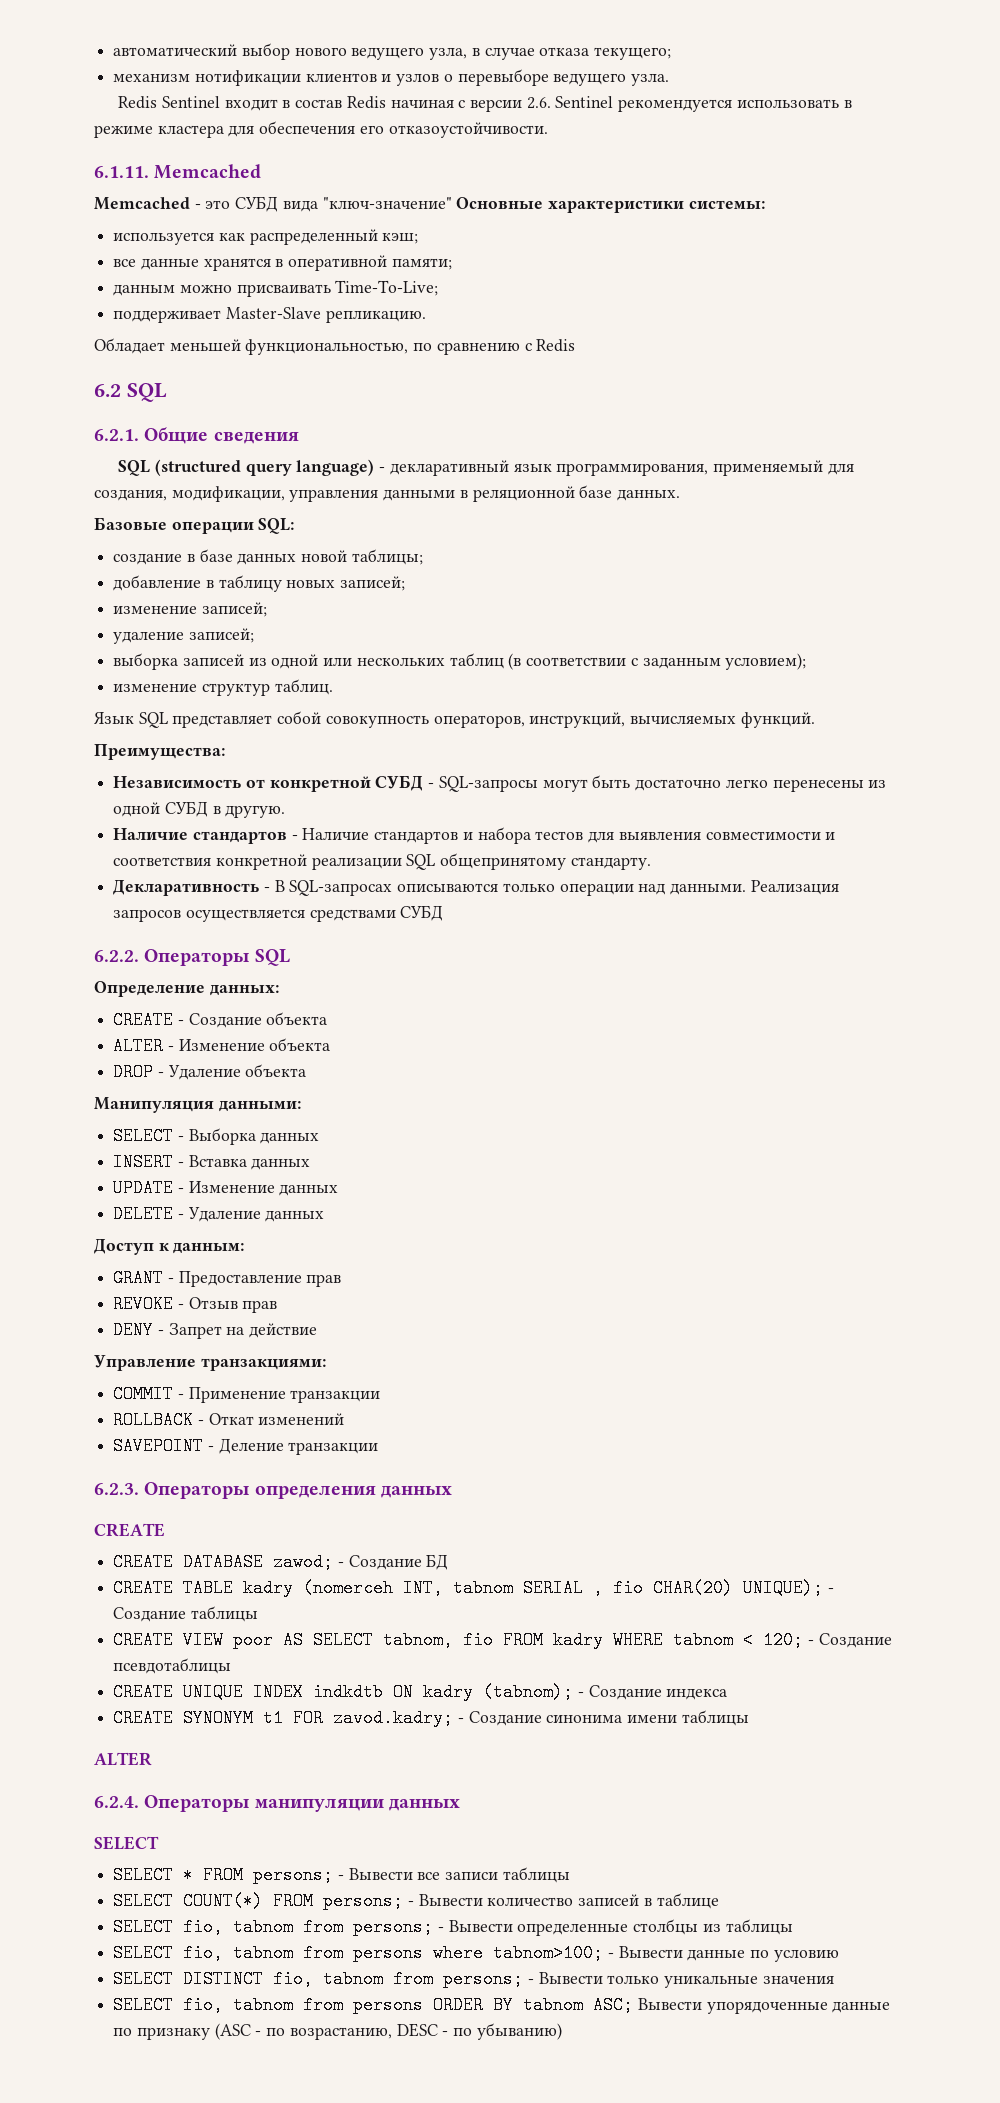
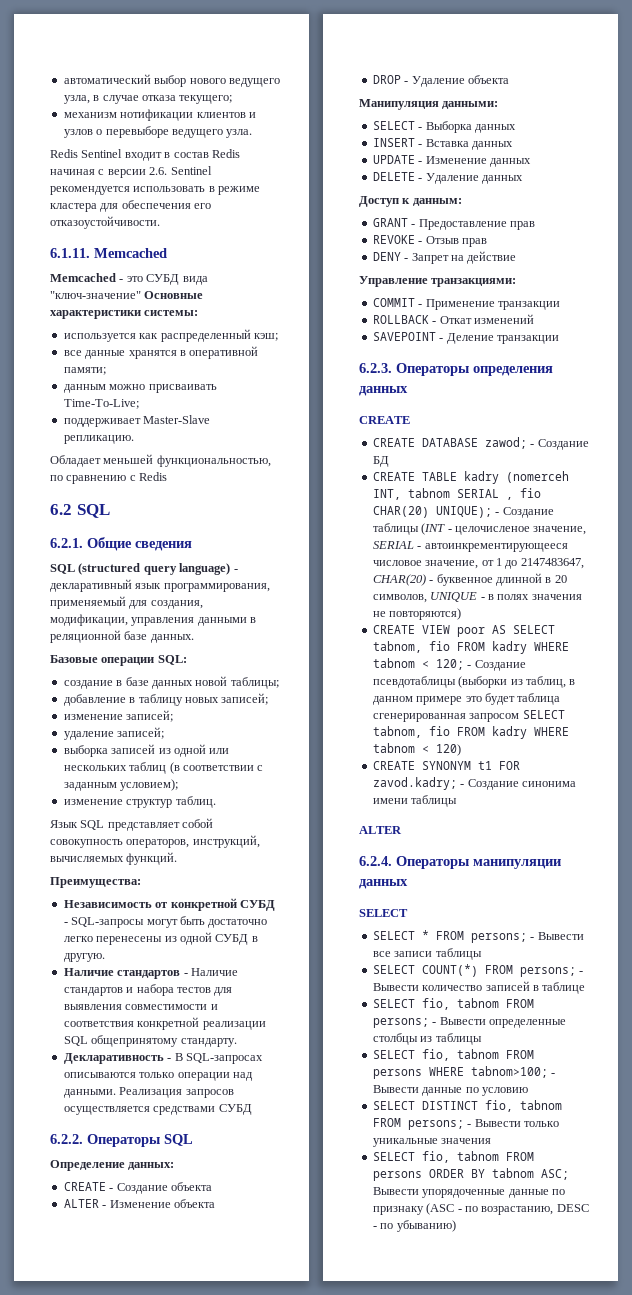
- CREATE TABLE kadry (nomerceh INT, tabnom SERIAL , fio CHAR(20) UNIQUE); - Создание таблицы
+ CREATE TABLE kadry (nomerceh INT, tabnom SERIAL , fio CHAR(20) UNIQUE); - Создание таблицы (INT - целочисленое значение, SERIAL - автоинкрементирующееся числовое значение, от 1 до 2147483647, CHAR(20) - буквенное длинной в 20 символов, UNIQUE - в полях значения не повторяются)
- CREATE VIEW poor AS SELECT tabnom, fio FROM kadry WHERE tabnom < 120; - Создание псевдотаблицы
- CREATE UNIQUE INDEX indkdtb ON kadry (tabnom); - Создание индекса
+ CREATE VIEW poor AS SELECT tabnom, fio FROM kadry WHERE tabnom < 120; - Создание псевдотаблицы (выборки из таблиц, в данном примере это будет таблица сгенерированная запросом SELECT tabnom, fio FROM kadry WHERE tabnom < 120)
- SELECT fio, tabnom from persons; - Вывести определенные столбцы из таблицы
+ SELECT fio, tabnom FROM persons; - Вывести определенные столбцы из таблицы
- SELECT fio, tabnom from persons where tabnom>100; - Вывести данные по условию
+ SELECT fio, tabnom FROM persons WHERE tabnom>100; - Вывести данные по условию
- SELECT DISTINCT fio, tabnom from persons; - Вывести только уникальные значения
+ SELECT DISTINCT fio, tabnom FROM persons; - Вывести только уникальные значения
- SELECT fio, tabnom from persons ORDER BY tabnom ASC; Вывести упорядоченные данные по признаку (ASC - по возрастанию, DESC - по убыванию)
+ SELECT fio, tabnom FROM persons ORDER BY tabnom ASC; Вывести упорядоченные данные по признаку (ASC - по возрастанию, DESC - по убыванию)

